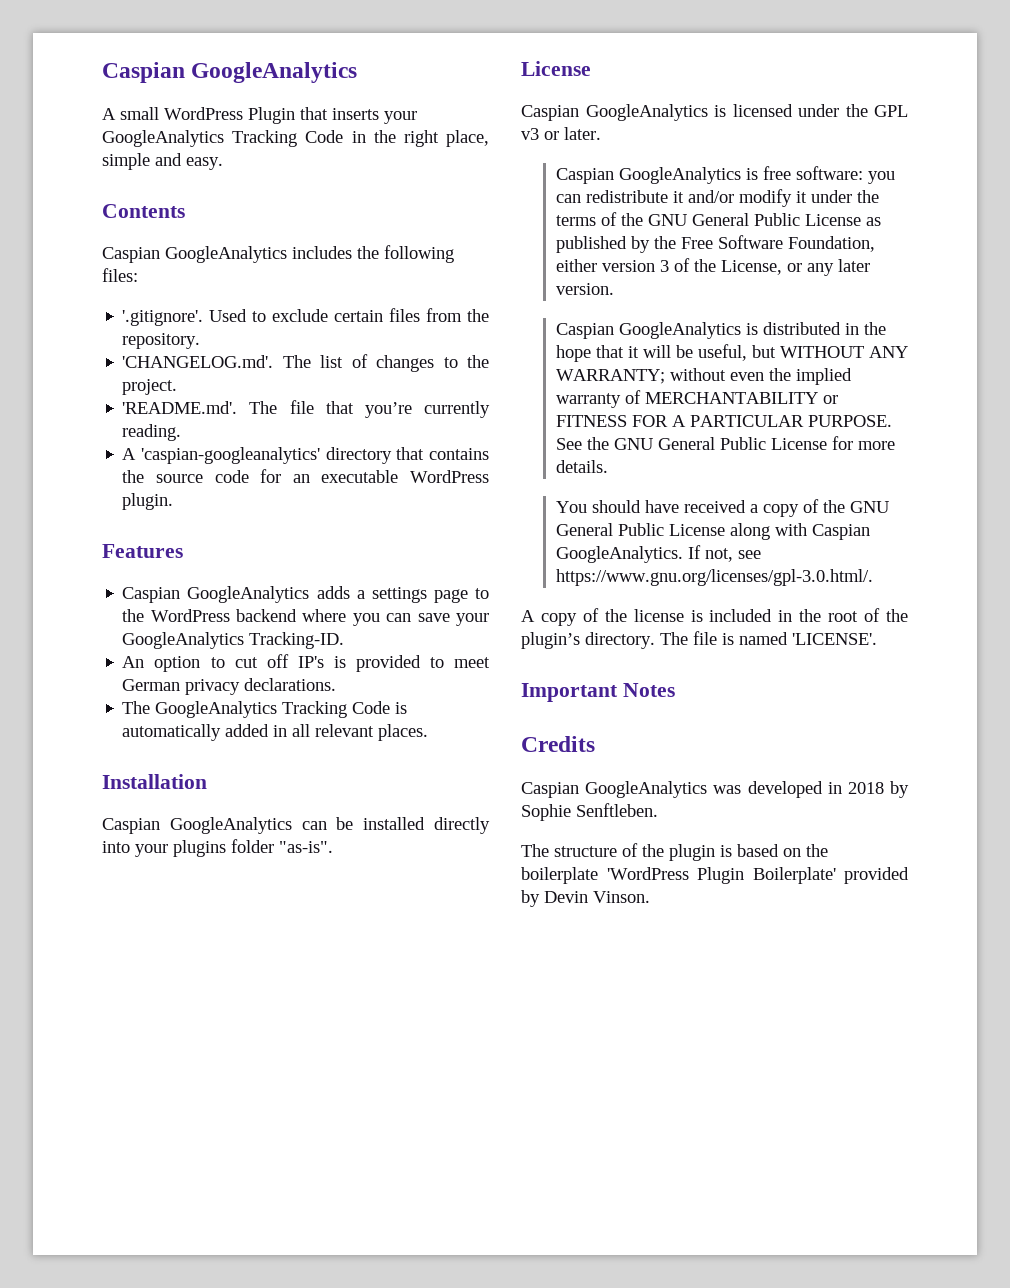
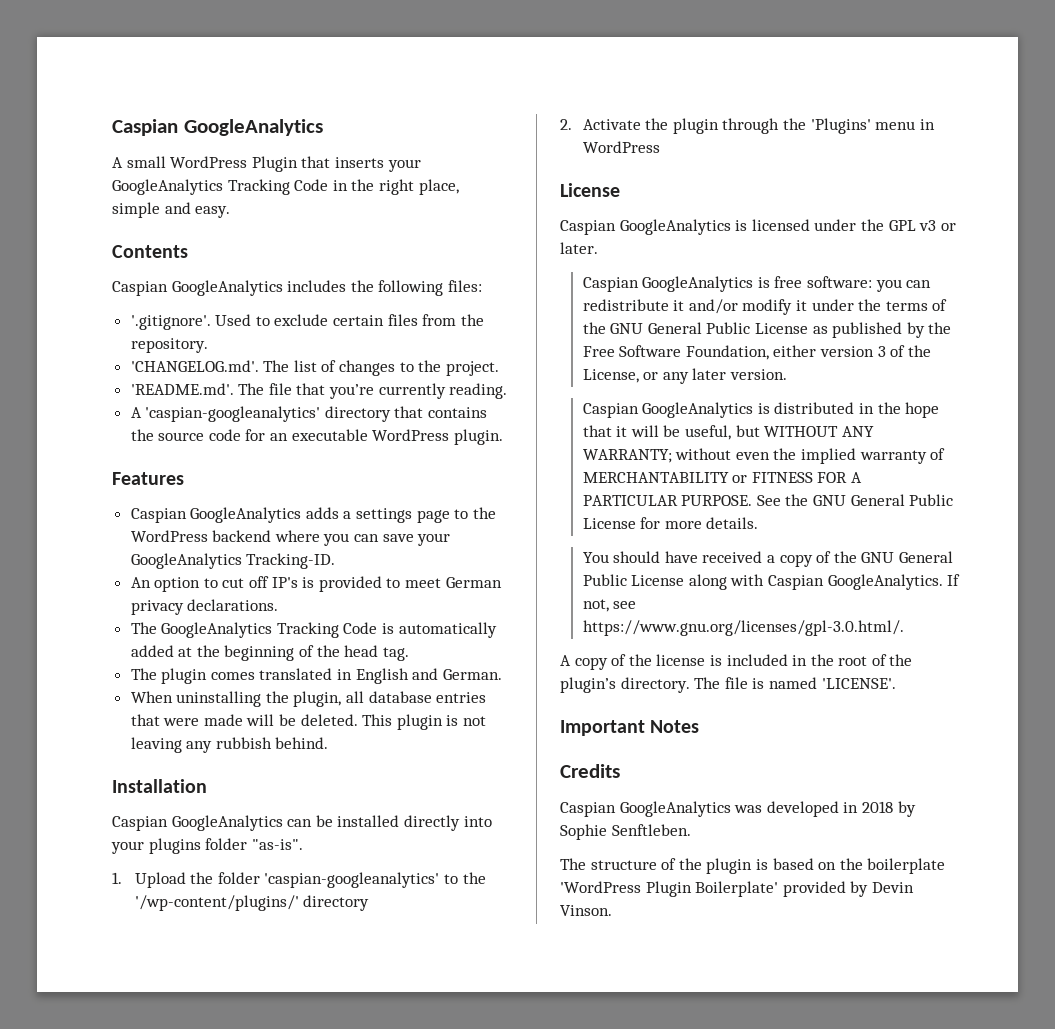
- The GoogleAnalytics Tracking Code is automatically added in all relevant places.
+ The GoogleAnalytics Tracking Code is automatically added at the beginning of the head tag.
+ The plugin comes translated in English and German.
+ When uninstalling the plugin, all database entries that were made will be deleted. This plugin is not leaving any rubbish behind.
+ 1. Upload the folder 'caspian-googleanalytics' to the '/wp-content/plugins/' directory
+ 2. Activate the plugin through the 'Plugins' menu in WordPress

